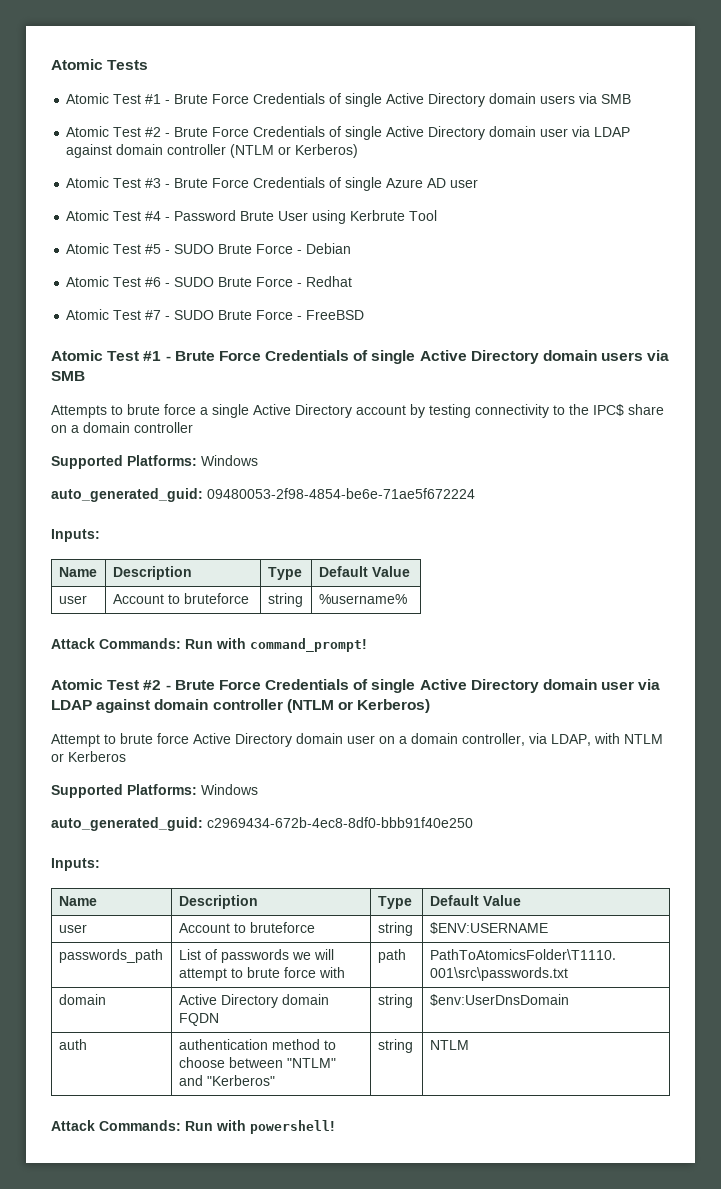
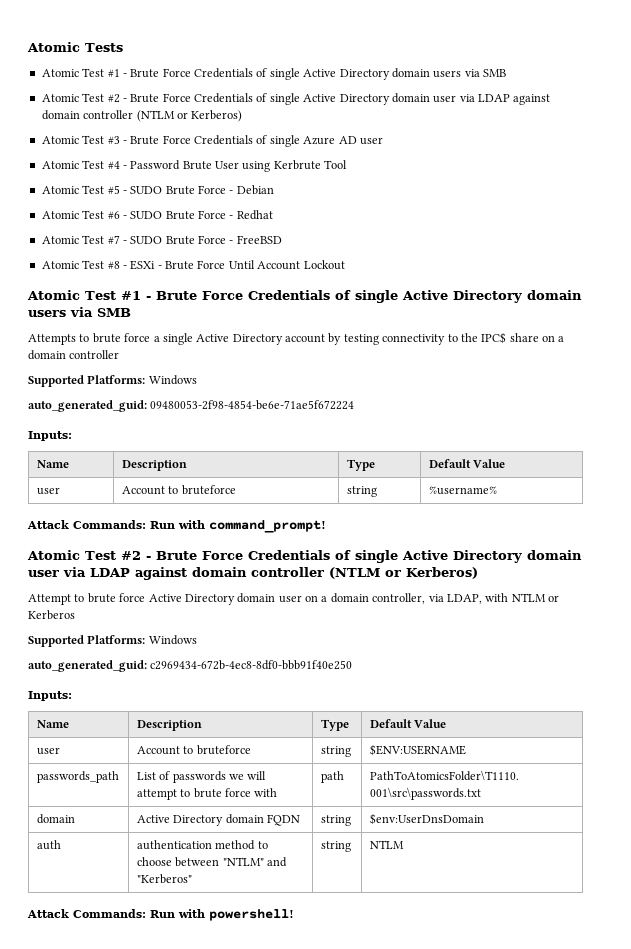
+ Atomic Test #8 - ESXi - Brute Force Until Account Lockout

